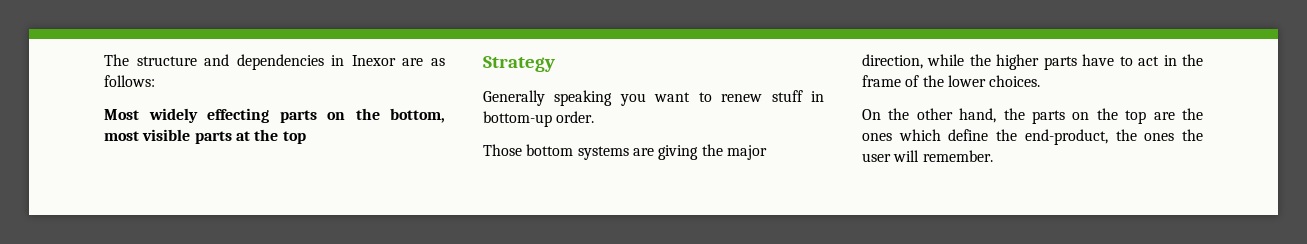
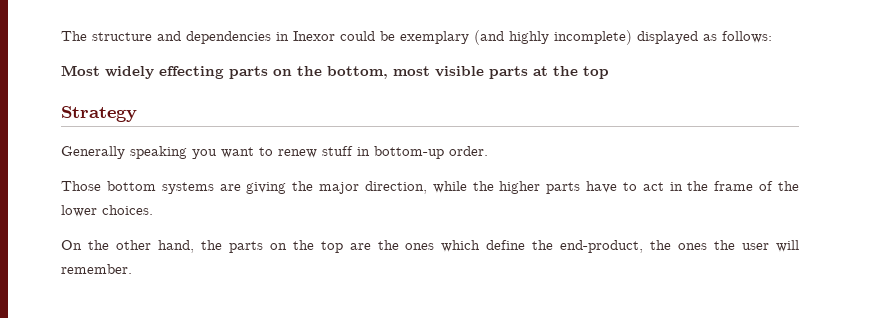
- The structure and dependencies in Inexor are as follows:
+ The structure and dependencies in Inexor could be exemplary (and highly incomplete) displayed as follows:

